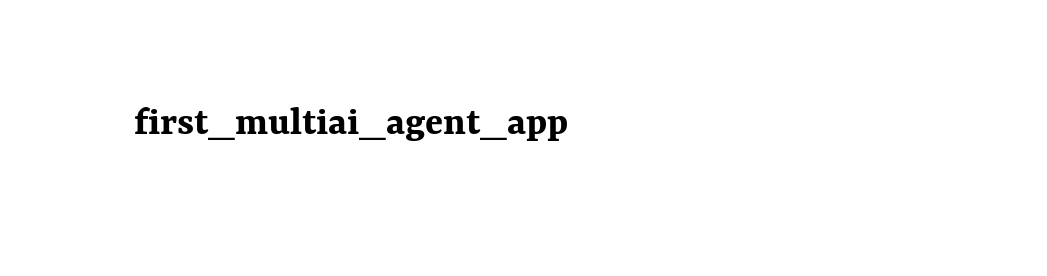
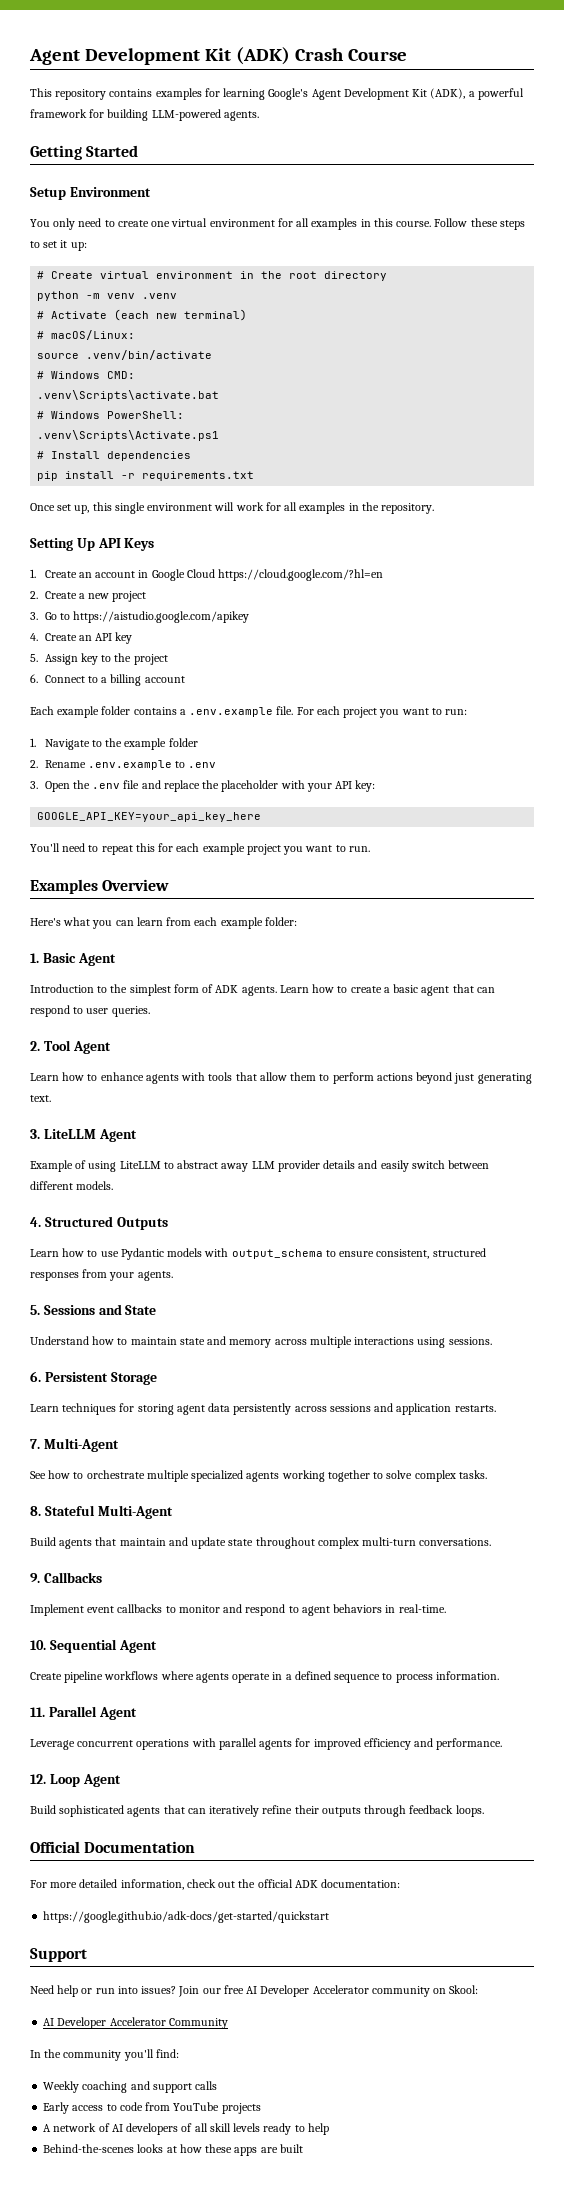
- first_multiai_agent_app
+ Agent Development Kit (ADK) Crash Course
+ This repository contains examples for learning Google's Agent Development Kit (ADK), a powerful framework for building LLM-powered agents.
+ Getting Started
+ Setup Environment
+ You only need to create one virtual environment for all examples in this course. Follow these steps to set it up:
+ # Create virtual environment in the root directory
+ python -m venv .venv
+ # Activate (each new terminal)
+ # macOS/Linux:
+ source .venv/bin/activate
+ # Windows CMD:
+ .venv\Scripts\activate.bat
+ # Windows PowerShell:
+ .venv\Scripts\Activate.ps1
+ # Install dependencies
+ pip install -r requirements.txt
+ Once set up, this single environment will work for all examples in the repository.
+ Setting Up API Keys
+ 1. Create an account in Google Cloud https://cloud.google.com/?hl=en
+ 2. Create a new project
+ 3. Go to https://aistudio.google.com/apikey
+ 4. Create an API key
+ 5. Assign key to the project
+ 6. Connect to a billing account
+ Each example folder contains a .env.example file. For each project you want to run:
+ 1. Navigate to the example folder
+ 2. Rename .env.example to .env
+ 3. Open the .env file and replace the placeholder with your API key:
+ GOOGLE_API_KEY=your_api_key_here
+ You'll need to repeat this for each example project you want to run.
+ Examples Overview
+ Here's what you can learn from each example folder:
+ 1. Basic Agent
+ Introduction to the simplest form of ADK agents. Learn how to create a basic agent that can respond to user queries.
+ 2. Tool Agent
+ Learn how to enhance agents with tools that allow them to perform actions beyond just generating text.
+ 3. LiteLLM Agent
+ Example of using LiteLLM to abstract away LLM provider details and easily switch between different models.
+ 4. Structured Outputs
+ Learn how to use Pydantic models with output_schema to ensure consistent, structured responses from your agents.
+ 5. Sessions and State
+ Understand how to maintain state and memory across multiple interactions using sessions.
+ 6. Persistent Storage
+ Learn techniques for storing agent data persistently across sessions and application restarts.
+ 7. Multi-Agent
+ See how to orchestrate multiple specialized agents working together to solve complex tasks.
+ 8. Stateful Multi-Agent
+ Build agents that maintain and update state throughout complex multi-turn conversations.
+ 9. Callbacks
+ Implement event callbacks to monitor and respond to agent behaviors in real-time.
+ 10. Sequential Agent
+ Create pipeline workflows where agents operate in a defined sequence to process information.
+ 11. Parallel Agent
+ Leverage concurrent operations with parallel agents for improved efficiency and performance.
+ 12. Loop Agent
+ Build sophisticated agents that can iteratively refine their outputs through feedback loops.
+ Official Documentation
+ For more detailed information, check out the official ADK documentation:
+ https://google.github.io/adk-docs/get-started/quickstart
+ Support
+ Need help or run into issues? Join our free AI Developer Accelerator community on Skool:
+ AI Developer Accelerator Community
+ In the community you'll find:
+ Weekly coaching and support calls
+ Early access to code from YouTube projects
+ A network of AI developers of all skill levels ready to help
+ Behind-the-scenes looks at how these apps are built

